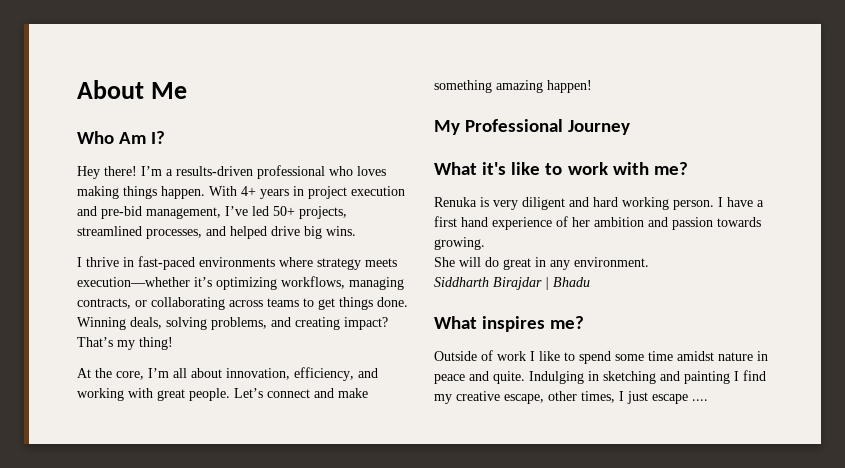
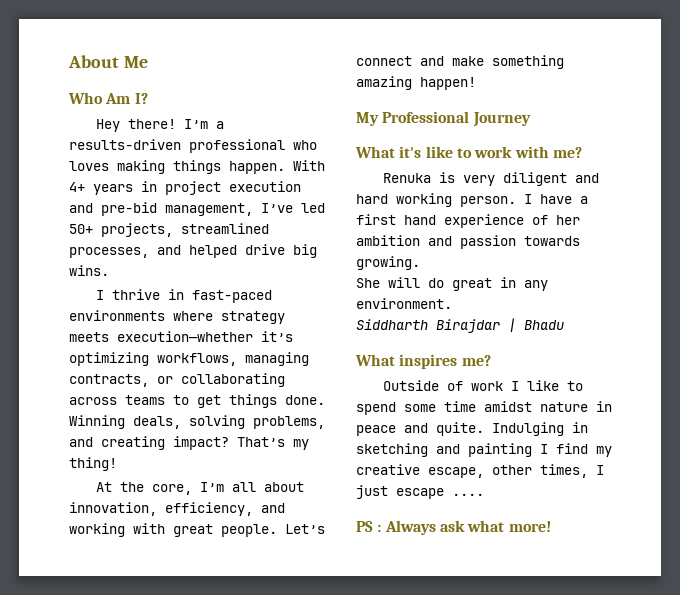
+ PS : Always ask what more!

